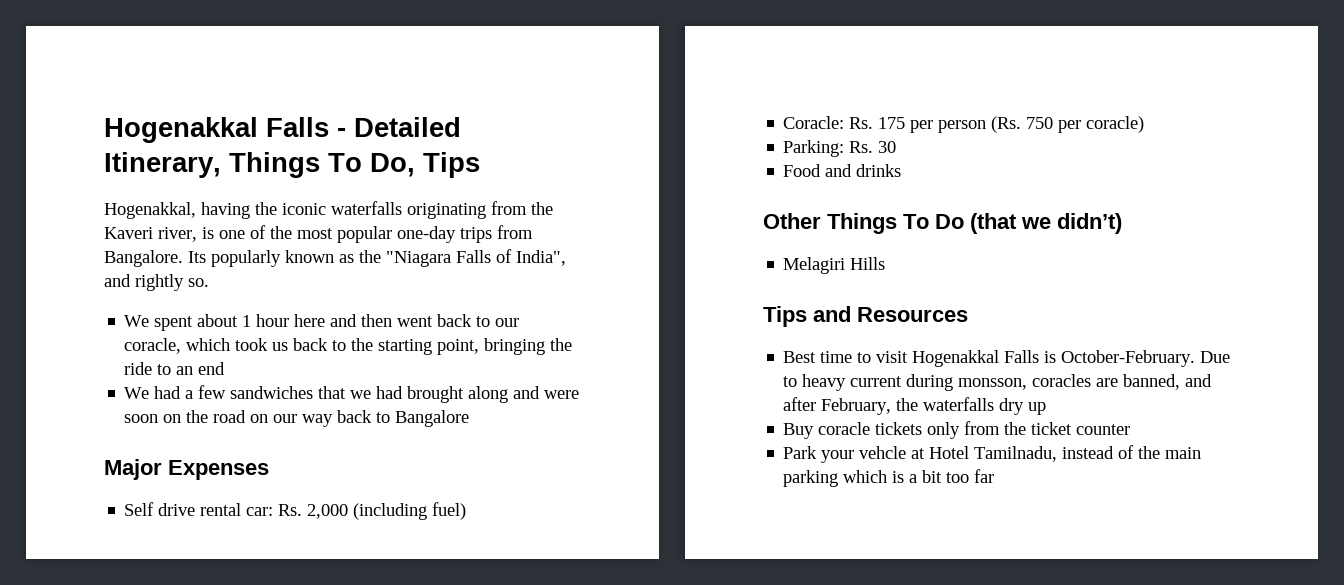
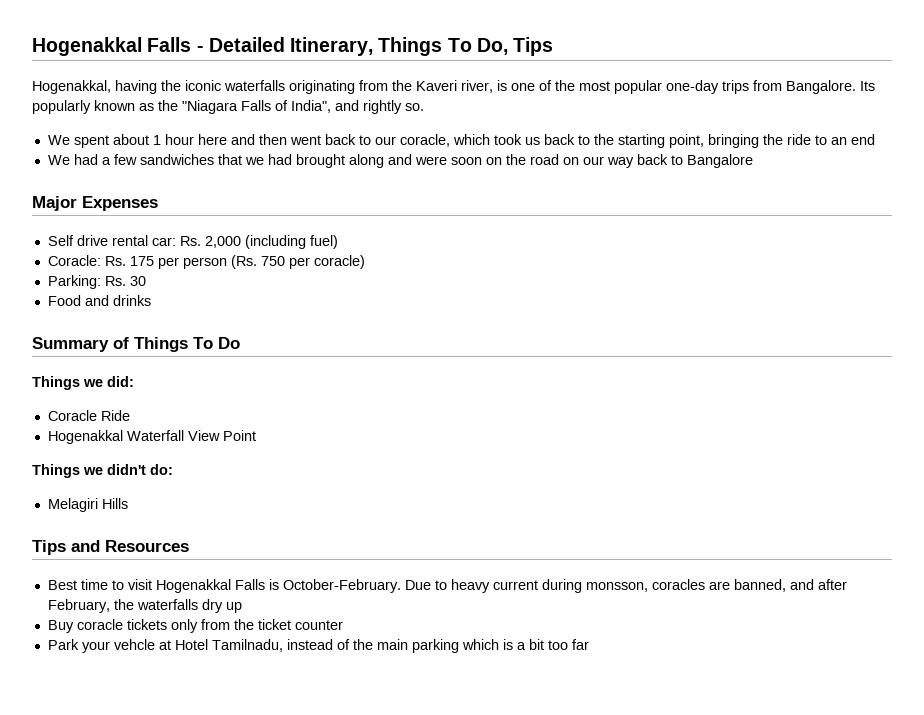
- Other Things To Do (that we didn’t)
+ Summary of Things To Do
+ Things we did:
+ Coracle Ride
+ Hogenakkal Waterfall View Point
+ Things we didn't do:

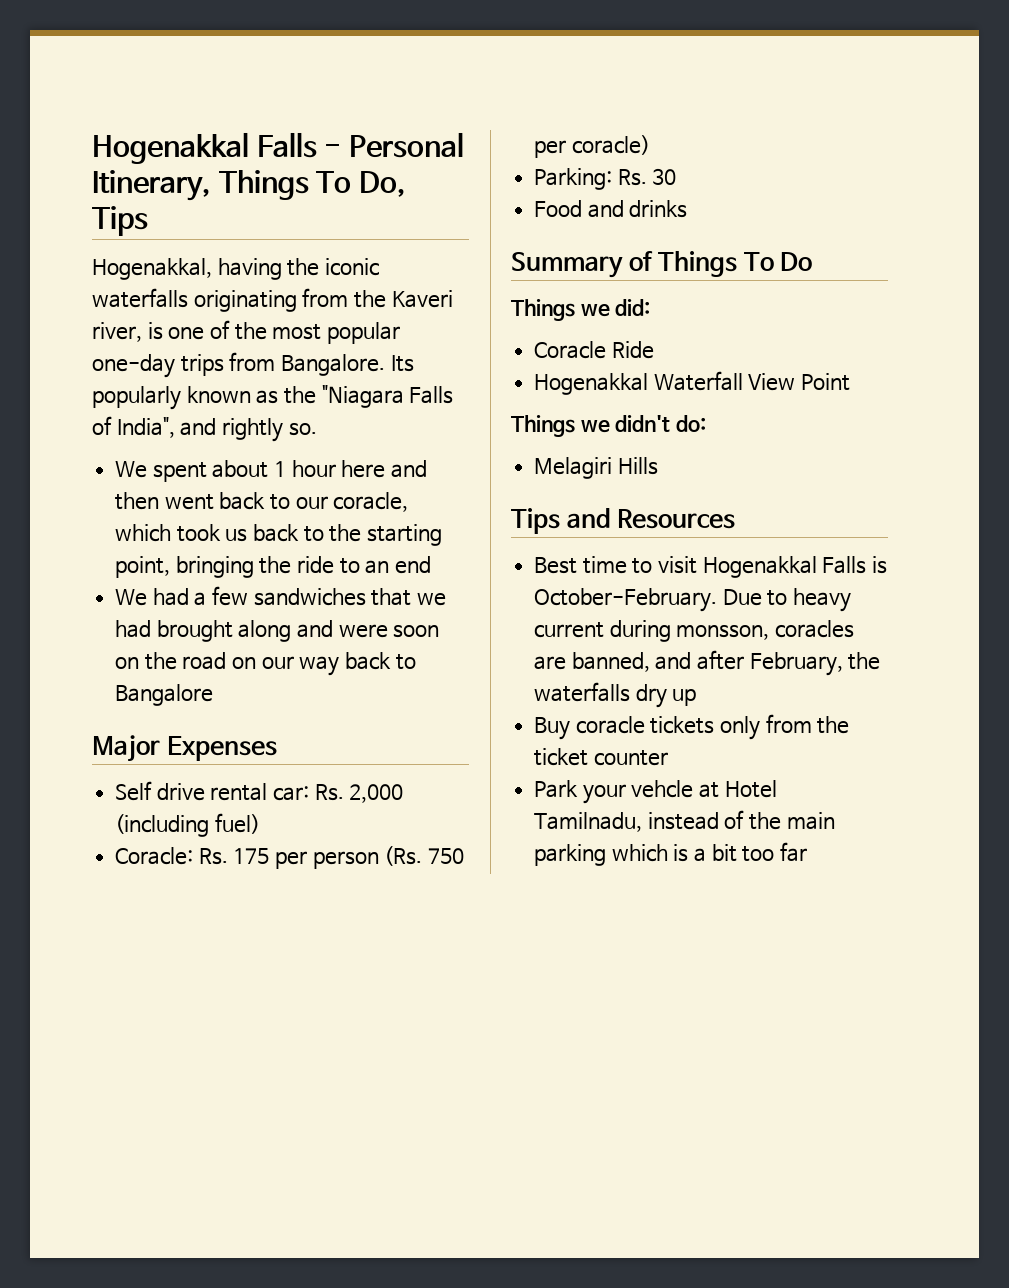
- Hogenakkal Falls - Detailed Itinerary, Things To Do, Tips
+ Hogenakkal Falls - Personal Itinerary, Things To Do, Tips

